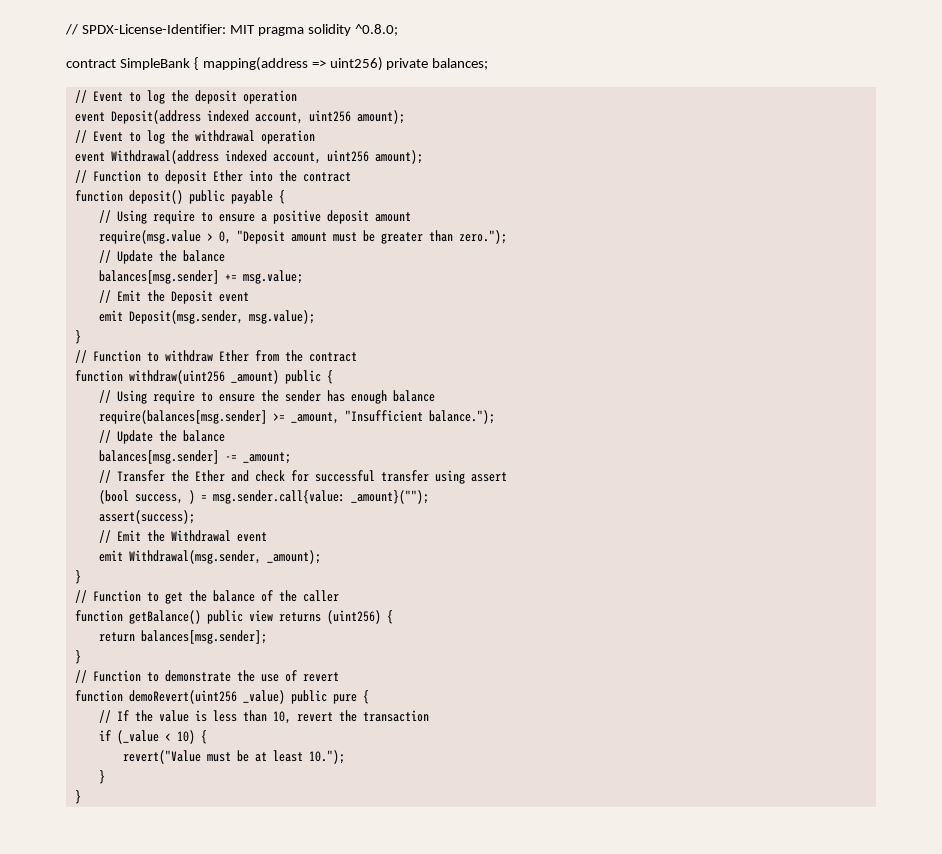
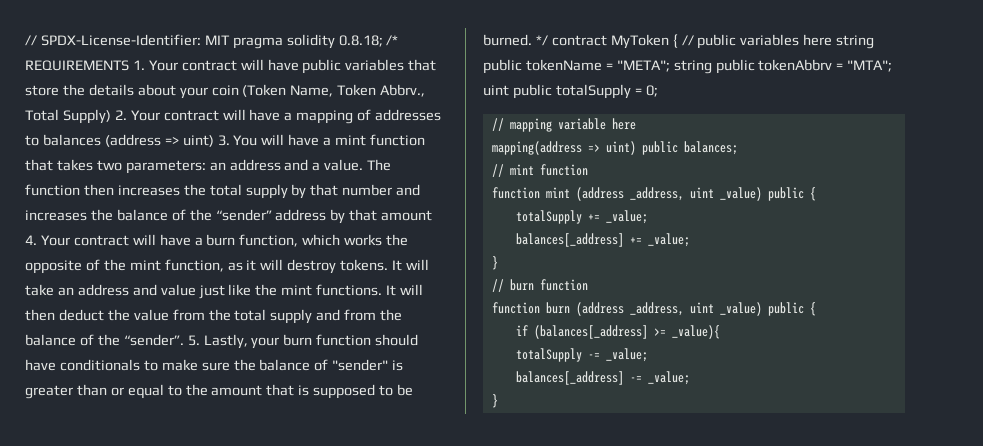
- // SPDX-License-Identifier: MIT pragma solidity ^0.8.0;
- contract SimpleBank { mapping(address => uint256) private balances;
- // Event to log the deposit operation
- event Deposit(address indexed account, uint256 amount);
- // Event to log the withdrawal operation
- event Withdrawal(address indexed account, uint256 amount);
- // Function to deposit Ether into the contract
- function deposit() public payable {
- // Using require to ensure a positive deposit amount
- require(msg.value > 0, "Deposit amount must be greater than zero.");
- // Update the balance
- balances[msg.sender] += msg.value;
- // Emit the Deposit event
- emit Deposit(msg.sender, msg.value);
+ // SPDX-License-Identifier: MIT pragma solidity 0.8.18; /* REQUIREMENTS 1. Your contract will have public variables that store the details about your coin (Token Name, Token Abbrv., Total Supply) 2. Your contract will have a mapping of addresses to balances (address => uint) 3. You will have a mint function that takes two parameters: an address and a value. The function then increases the total supply by that number and increases the balance of the “sender” address by that amount 4. Your contract will have a burn function, which works the opposite of the mint function, as it will destroy tokens. It will take an address and value just like the mint functions. It will then deduct the value from the total supply and from the balance of the “sender”. 5. Lastly, your burn function should have conditionals to make sure the balance of "sender" is greater than or equal to the amount that is supposed to be burned. */ contract MyToken { // public variables here string public tokenName = "META"; string public tokenAbbrv = "MTA"; uint public totalSupply = 0;
+ // mapping variable here
+ mapping(address => uint) public balances;
+ // mint function
+ function mint (address _address, uint _value) public {
+ totalSupply += _value;
+ balances[_address] += _value;
  }
- // Function to withdraw Ether from the contract
- function withdraw(uint256 _amount) public {
- // Using require to ensure the sender has enough balance
- require(balances[msg.sender] >= _amount, "Insufficient balance.");
- // Update the balance
- balances[msg.sender] -= _amount;
- // Transfer the Ether and check for successful transfer using assert
- (bool success, ) = msg.sender.call{value: _amount}("");
- assert(success);
- // Emit the Withdrawal event
- emit Withdrawal(msg.sender, _amount);
- }
- // Function to get the balance of the caller
- function getBalance() public view returns (uint256) {
- return balances[msg.sender];
- }
- // Function to demonstrate the use of revert
- function demoRevert(uint256 _value) public pure {
- // If the value is less than 10, revert the transaction
- if (_value < 10) {
- revert("Value must be at least 10.");
- }
+ // burn function
+ function burn (address _address, uint _value) public {
+ if (balances[_address] >= _value){
+ totalSupply -= _value;
+ balances[_address] -= _value;

